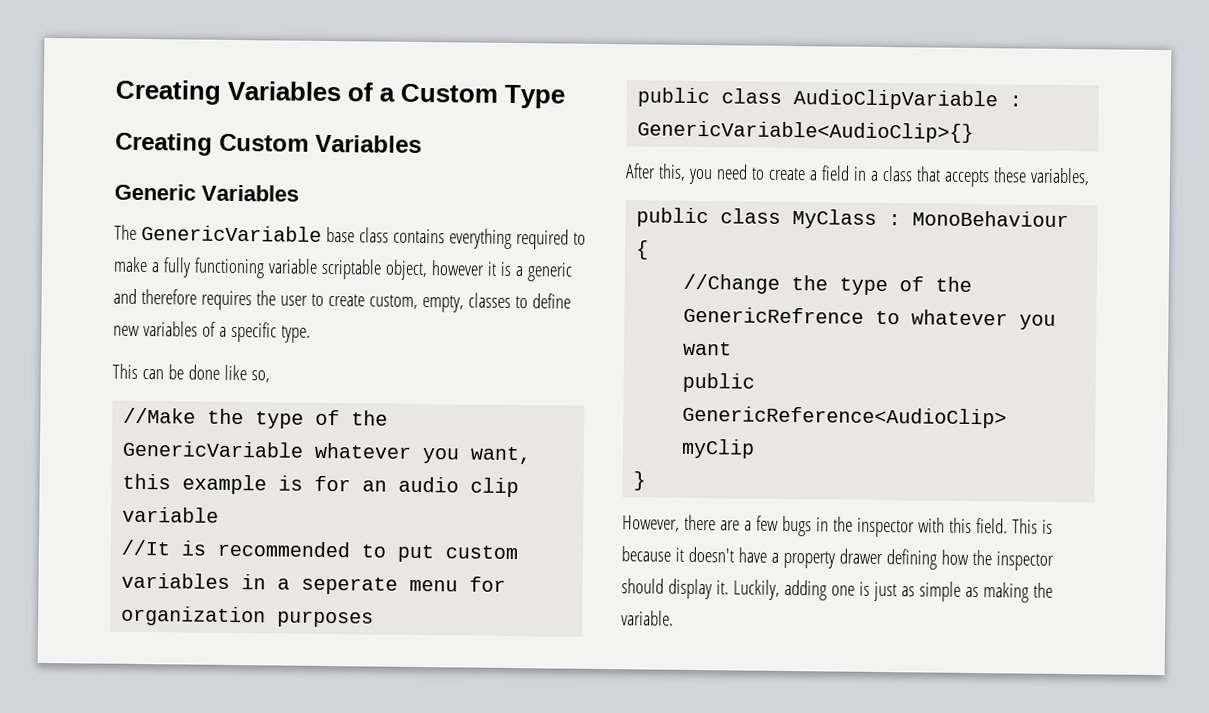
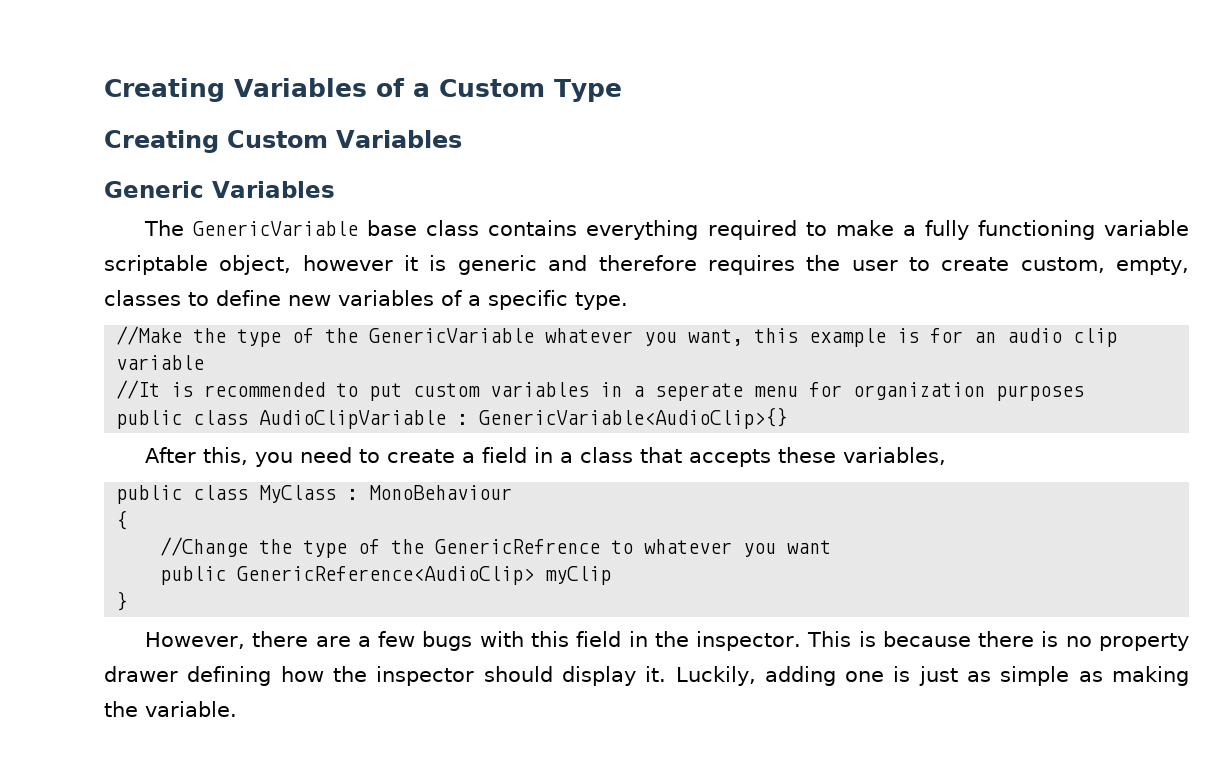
- The GenericVariable base class contains everything required to make a fully functioning variable scriptable object, however it is a generic and therefore requires the user to create custom, empty, classes to define new variables of a specific type.
+ The GenericVariable base class contains everything required to make a fully functioning variable scriptable object, however it is generic and therefore requires the user to create custom, empty, classes to define new variables of a specific type.
- This can be done like so,
- However, there are a few bugs in the inspector with this field. This is because it doesn't have a property drawer defining how the inspector should display it.
+ However, there are a few bugs with this field in the inspector. This is because there is no property drawer defining how the inspector should display it.

